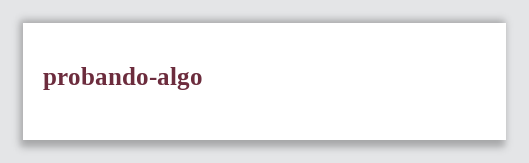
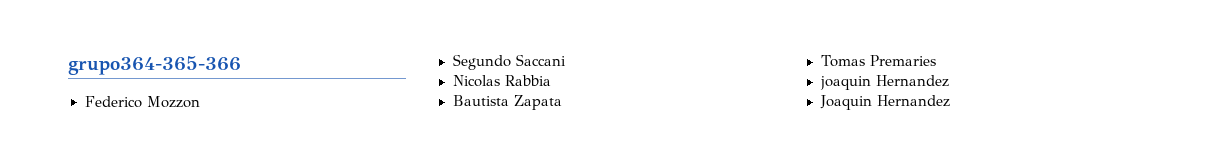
- probando-algo
+ grupo364-365-366
+ Federico Mozzon
+ Segundo Saccani
+ Nicolas Rabbia
+ Bautista Zapata
+ Tomas Premaries
+ joaquin Hernandez
+ Joaquin Hernandez

